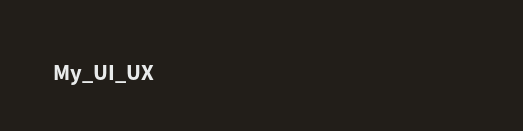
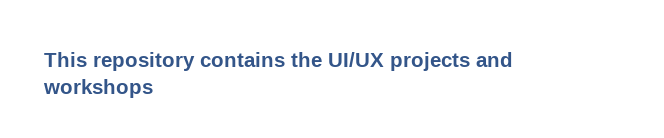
- My_UI_UX
+ This repository contains the UI/UX projects and workshops

